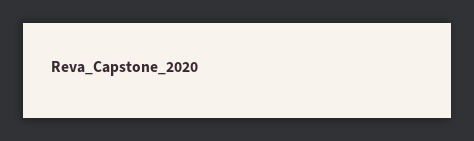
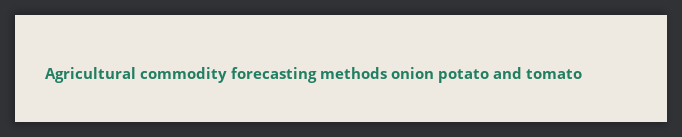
- Reva_Capstone_2020
+ Agricultural commodity forecasting methods onion potato and tomato

